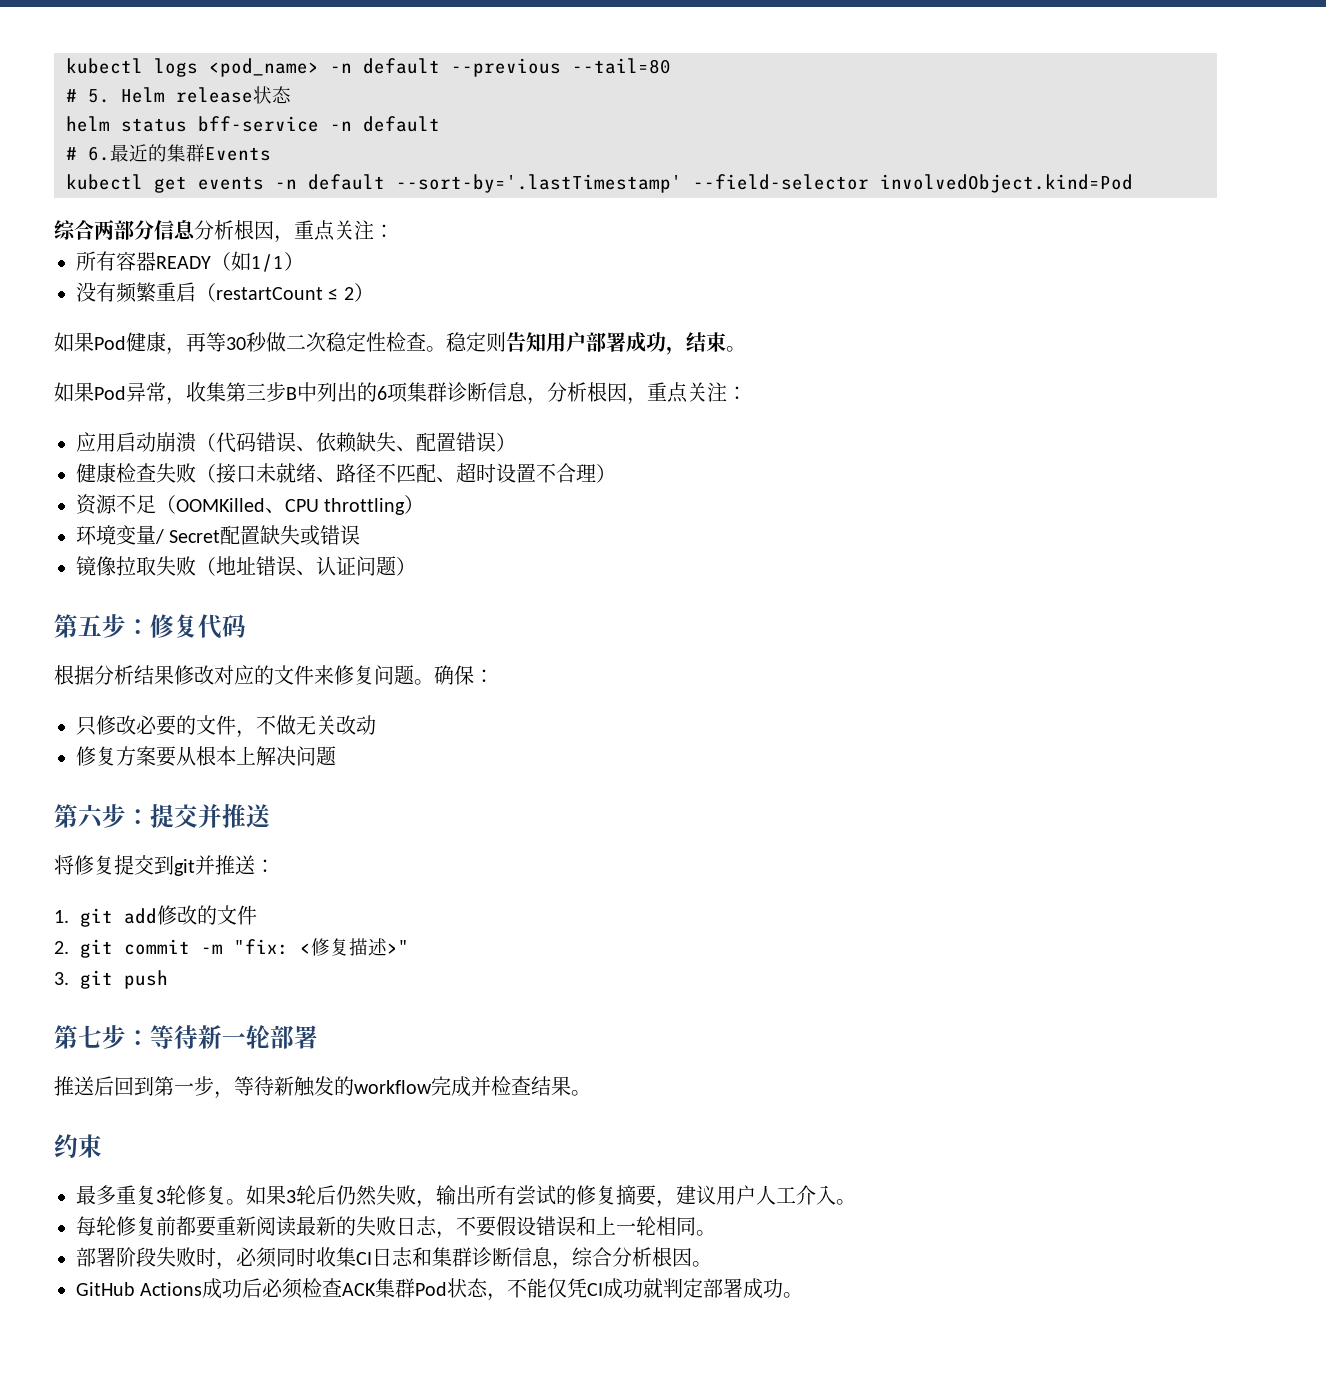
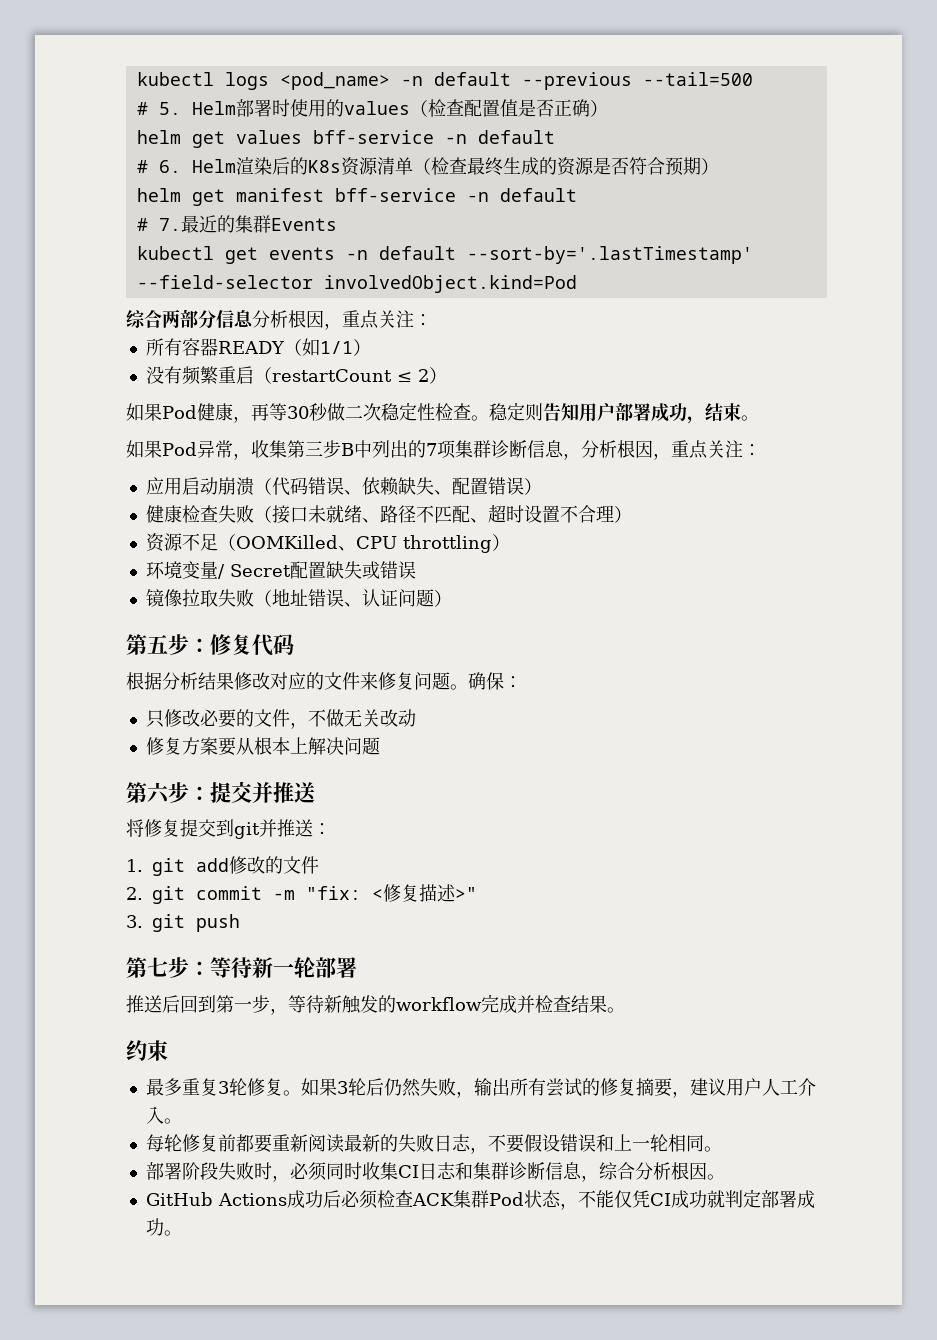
- kubectl logs <pod_name> -n default --previous --tail=80
+ kubectl logs <pod_name> -n default --previous --tail=500
- # 5. Helm release状态
- helm status bff-service -n default
+ # 5. Helm部署时使用的values（检查配置值是否正确）
+ helm get values bff-service -n default
- # 6.最近的集群Events
+ # 6. Helm渲染后的K8s资源清单（检查最终生成的资源是否符合预期）
+ helm get manifest bff-service -n default
+ # 7.最近的集群Events
- 如果Pod异常，收集第三步B中列出的6项集群诊断信息，分析根因，重点关注：
+ 如果Pod异常，收集第三步B中列出的7项集群诊断信息，分析根因，重点关注：

